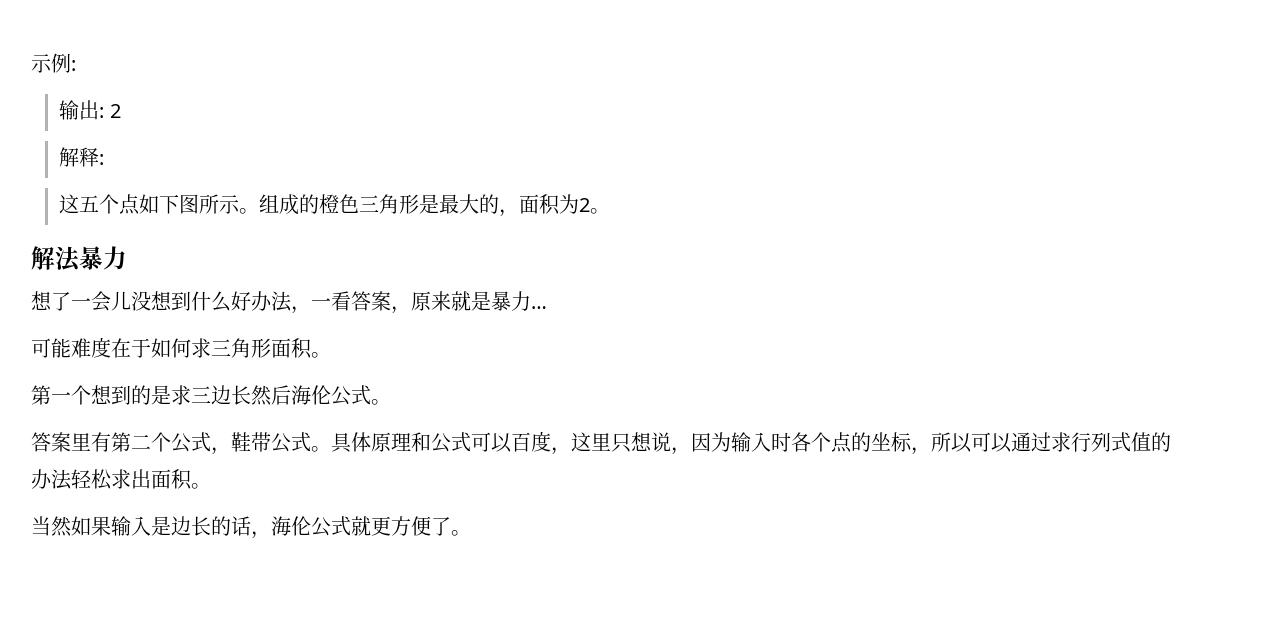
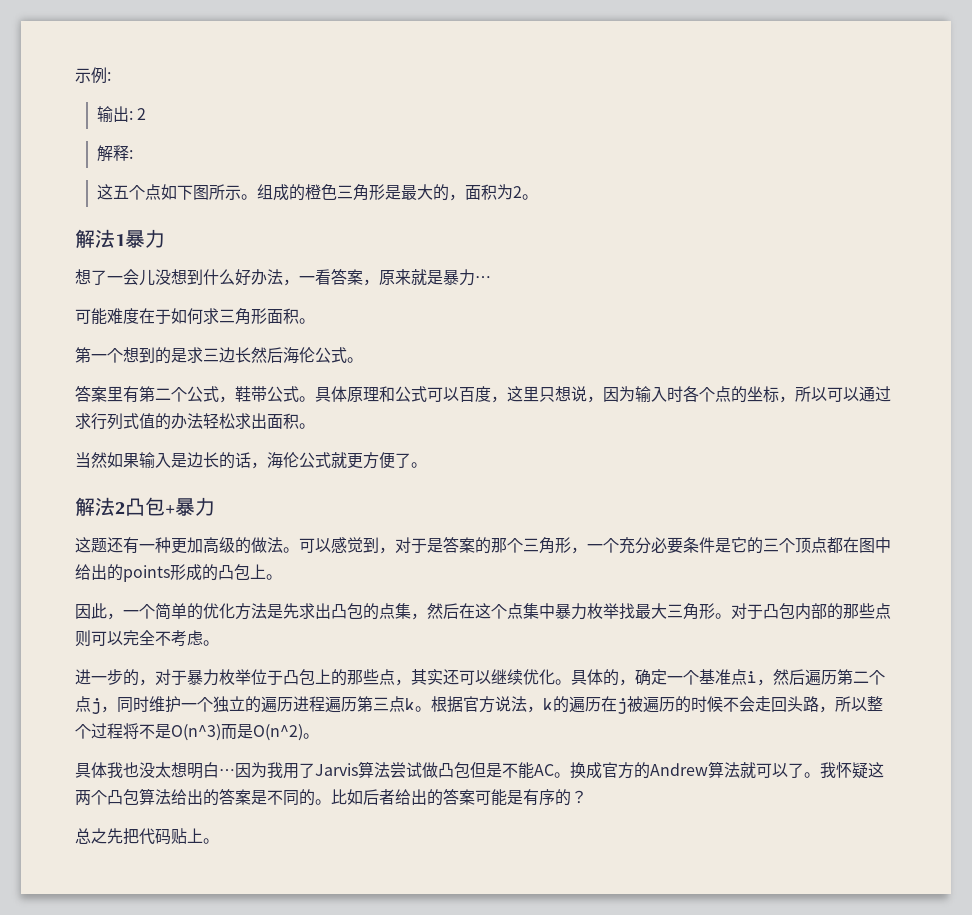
- 解法暴力
+ 解法1暴力
+ 解法2凸包+暴力
+ 这题还有一种更加高级的做法。可以感觉到，对于是答案的那个三角形，一个充分必要条件是它的三个顶点都在图中给出的points形成的凸包上。
+ 因此，一个简单的优化方法是先求出凸包的点集，然后在这个点集中暴力枚举找最大三角形。对于凸包内部的那些点则可以完全不考虑。
+ 进一步的，对于暴力枚举位于凸包上的那些点，其实还可以继续优化。具体的，确定一个基准点i，然后遍历第二个点j，同时维护一个独立的遍历进程遍历第三点k。根据官方说法，k的遍历在j被遍历的时候不会走回头路，所以整个过程将不是O(n^3)而是O(n^2)。
+ 具体我也没太想明白…因为我用了Jarvis算法尝试做凸包但是不能AC。换成官方的Andrew算法就可以了。我怀疑这两个凸包算法给出的答案是不同的。比如后者给出的答案可能是有序的？
+ 总之先把代码贴上。

